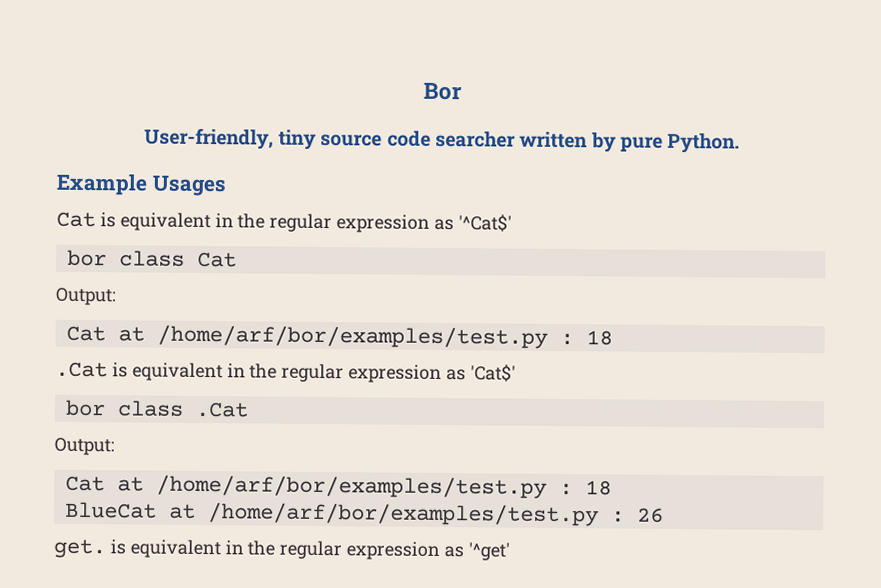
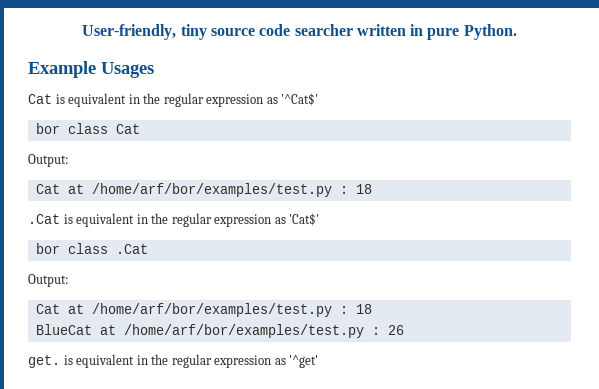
- Bor
- User-friendly, tiny source code searcher written by pure Python.
+ User-friendly, tiny source code searcher written in pure Python.

